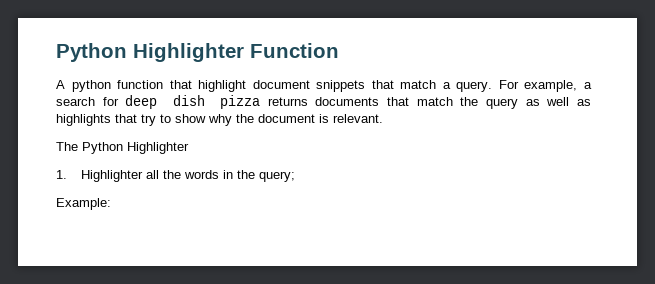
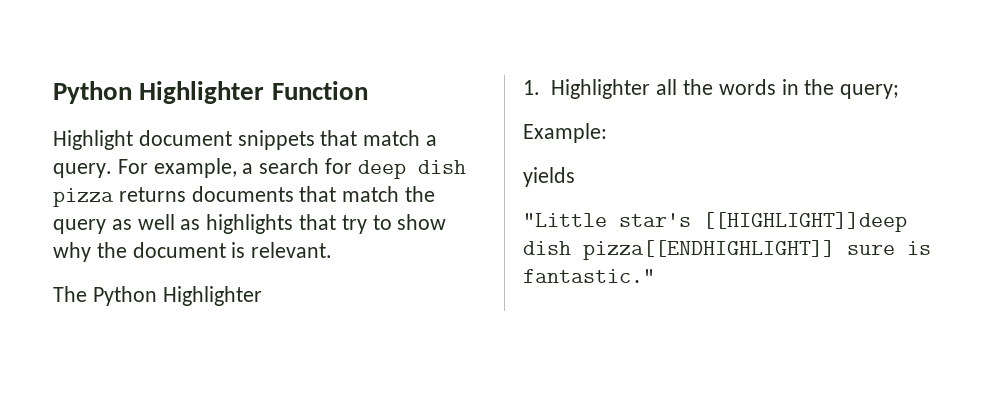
- A python function that highlight document snippets that match a query.
+ Highlight document snippets that match a query.
+ yields
+ "Little star's [[HIGHLIGHT]]deep dish pizza[[ENDHIGHLIGHT]] sure is fantastic."

